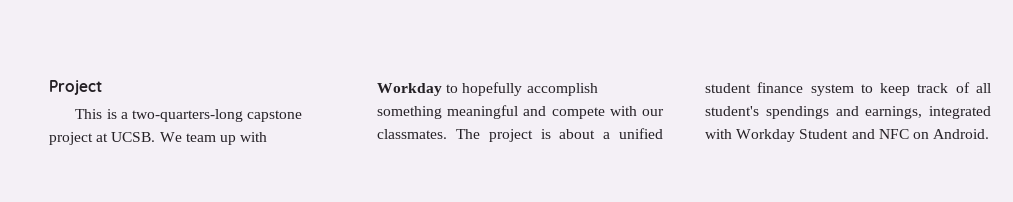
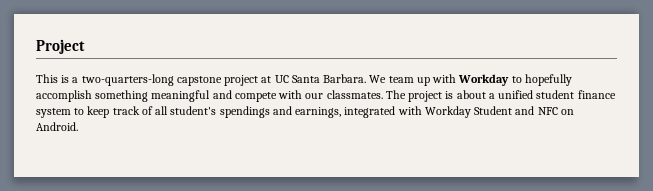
- This is a two-quarters-long capstone project at UCSB.
+ This is a two-quarters-long capstone project at UC Santa Barbara.

